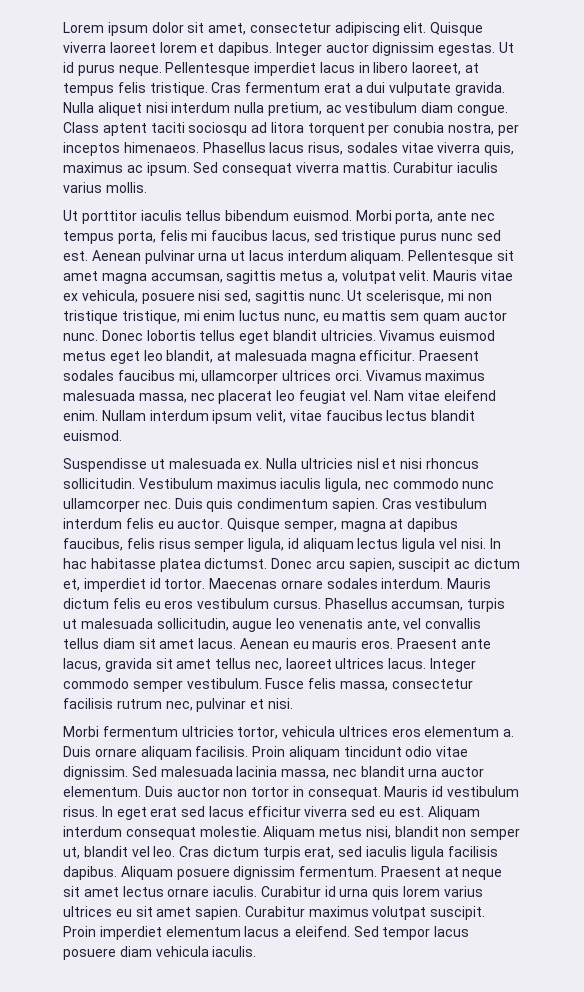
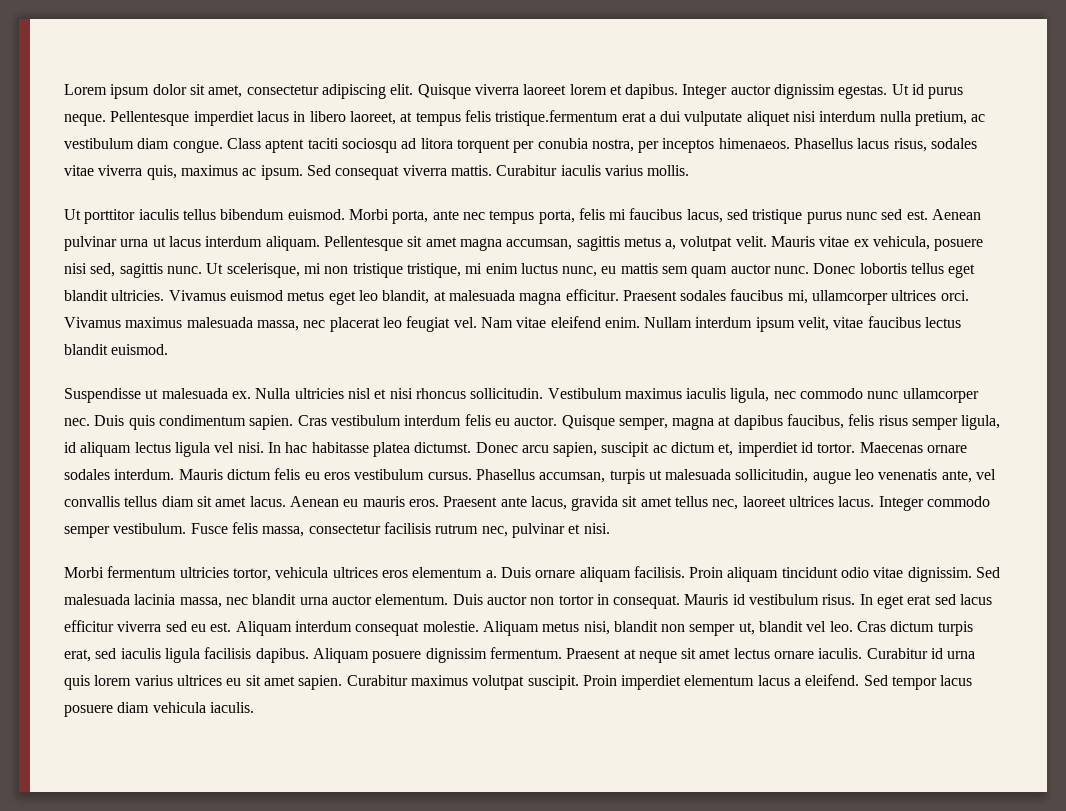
- Pellentesque imperdiet lacus in libero laoreet, at tempus felis tristique. Cras fermentum erat a dui vulputate gravida. Nulla aliquet nisi interdum nulla pretium, ac vestibulum diam congue.
+ Pellentesque imperdiet lacus in libero laoreet, at tempus felis tristique.fermentum erat a dui vulputate aliquet nisi interdum nulla pretium, ac vestibulum diam congue.

